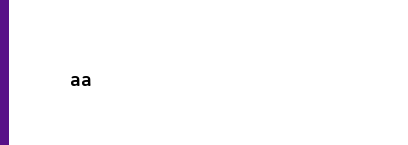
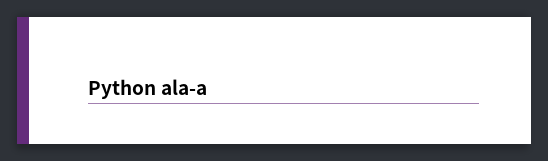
- aa
+ Python ala-a

